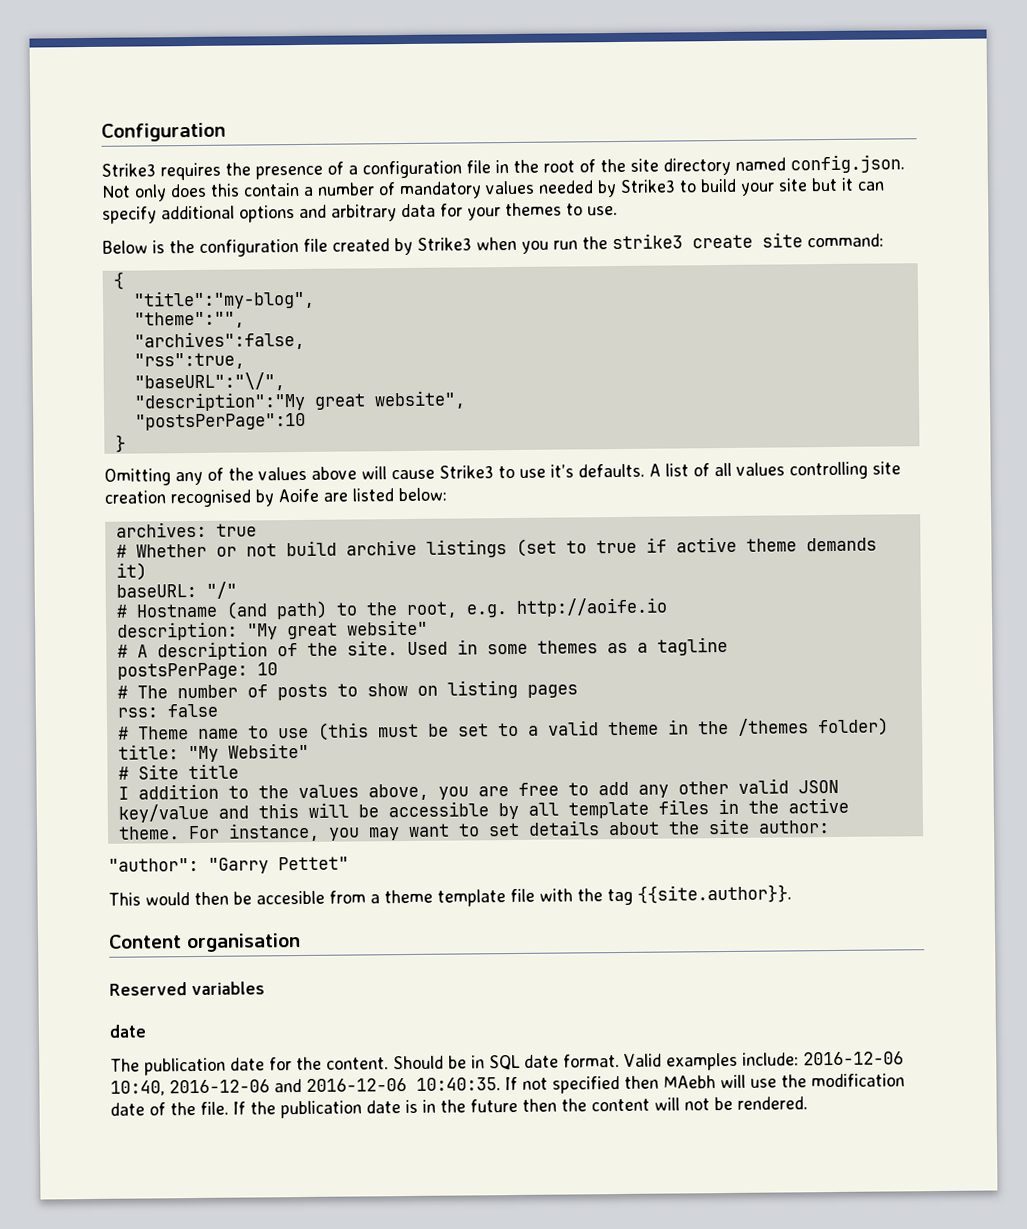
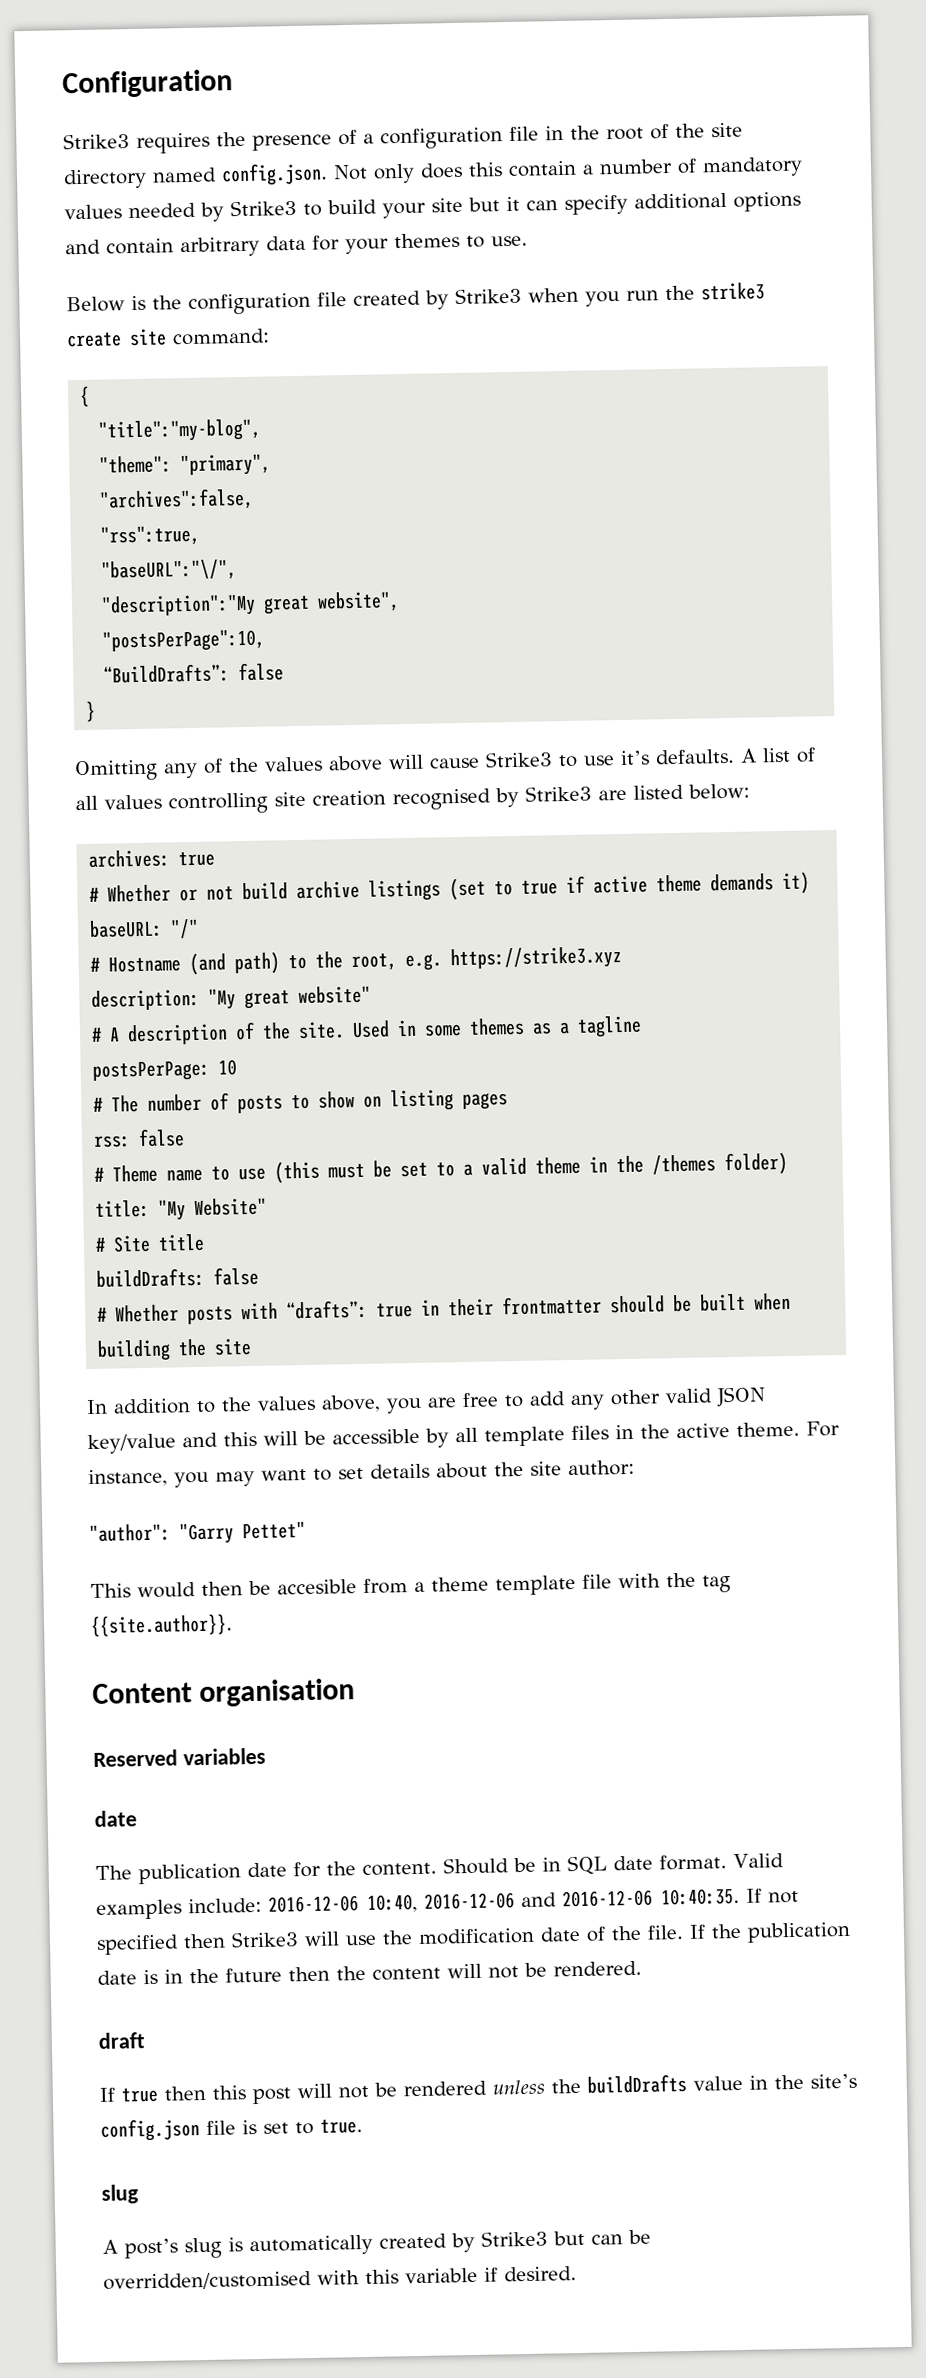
- Strike3 requires the presence of a configuration file in the root of the site directory named config.json. Not only does this contain a number of mandatory values needed by Strike3 to build your site but it can specify additional options and arbitrary data for your themes to use.
+ Strike3 requires the presence of a configuration file in the root of the site directory named config.json. Not only does this contain a number of mandatory values needed by Strike3 to build your site but it can specify additional options and contain arbitrary data for your themes to use.
- "theme":"",
+ "theme": "primary",
- "postsPerPage":10
+ "postsPerPage":10,
+ “BuildDrafts”: false
- A list of all values controlling site creation recognised by Aoife are listed below:
+ A list of all values controlling site creation recognised by Strike3 are listed below:
- # Hostname (and path) to the root, e.g. http://aoife.io
+ # Hostname (and path) to the root, e.g. https://strike3.xyz
- I addition to the values above, you are free to add any other valid JSON key/value and this will be accessible by all template files in the active theme.
+ buildDrafts: false
+ # Whether posts with “drafts”: true in their frontmatter should be built when building the site
+ In addition to the values above, you are free to add any other valid JSON key/value and this will be accessible by all template files in the active theme.
- If not specified then MAebh will use the modification date of the file.
+ If not specified then Strike3 will use the modification date of the file.
+ draft
+ If true then this post will not be rendered unless the buildDrafts value in the site’s config.json file is set to true.
+ slug
+ A post’s slug is automatically created by Strike3 but can be overridden/customised with this variable if desired.

